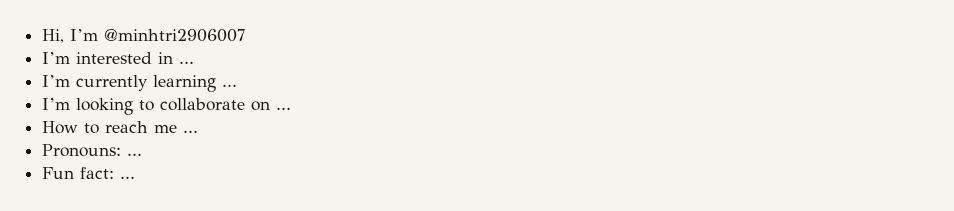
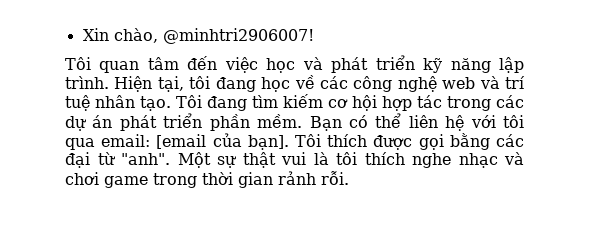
- Hi, I’m @minhtri2906007
- I’m interested in ...
- I’m currently learning ...
- I’m looking to collaborate on ...
- How to reach me ...
- Pronouns: ...
- Fun fact: ...
+ Xin chào, @minhtri2906007!
+ Tôi quan tâm đến việc học và phát triển kỹ năng lập trình. Hiện tại, tôi đang học về các công nghệ web và trí tuệ nhân tạo. Tôi đang tìm kiếm cơ hội hợp tác trong các dự án phát triển phần mềm. Bạn có thể liên hệ với tôi qua email: [email của bạn]. Tôi thích được gọi bằng các đại từ "anh". Một sự thật vui là tôi thích nghe nhạc và chơi game trong thời gian rảnh rỗi.

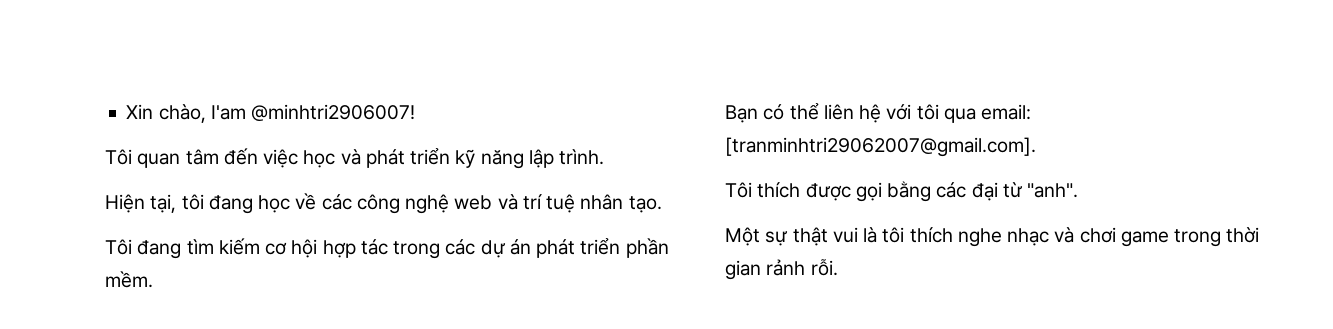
- Xin chào, @minhtri2906007!
+ Xin chào, I'am @minhtri2906007!
- Tôi quan tâm đến việc học và phát triển kỹ năng lập trình. Hiện tại, tôi đang học về các công nghệ web và trí tuệ nhân tạo. Tôi đang tìm kiếm cơ hội hợp tác trong các dự án phát triển phần mềm. Bạn có thể liên hệ với tôi qua email:
+ Tôi quan tâm đến việc học và phát triển kỹ năng lập trình.
+ Hiện tại, tôi đang học về các công nghệ web và trí tuệ nhân tạo.
+ Tôi đang tìm kiếm cơ hội hợp tác trong các dự án phát triển phần mềm.
+ Bạn có thể liên hệ với tôi qua email:
- [email của bạn]. Tôi thích được gọi bằng các đại từ "anh". Một sự thật vui là tôi thích nghe nhạc và chơi game trong thời gian rảnh rỗi.
+ [tranminhtri29062007@gmail.com].
+ Tôi thích được gọi bằng các đại từ "anh".
+ Một sự thật vui là tôi thích nghe nhạc và chơi game trong thời gian rảnh rỗi.

